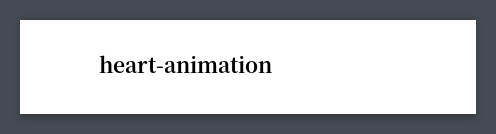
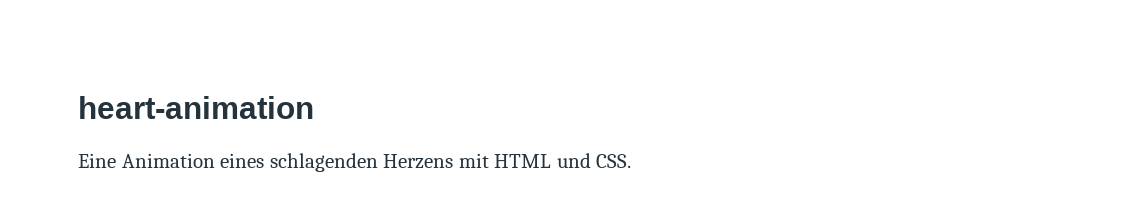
+ Eine Animation eines schlagenden Herzens mit HTML und CSS.

